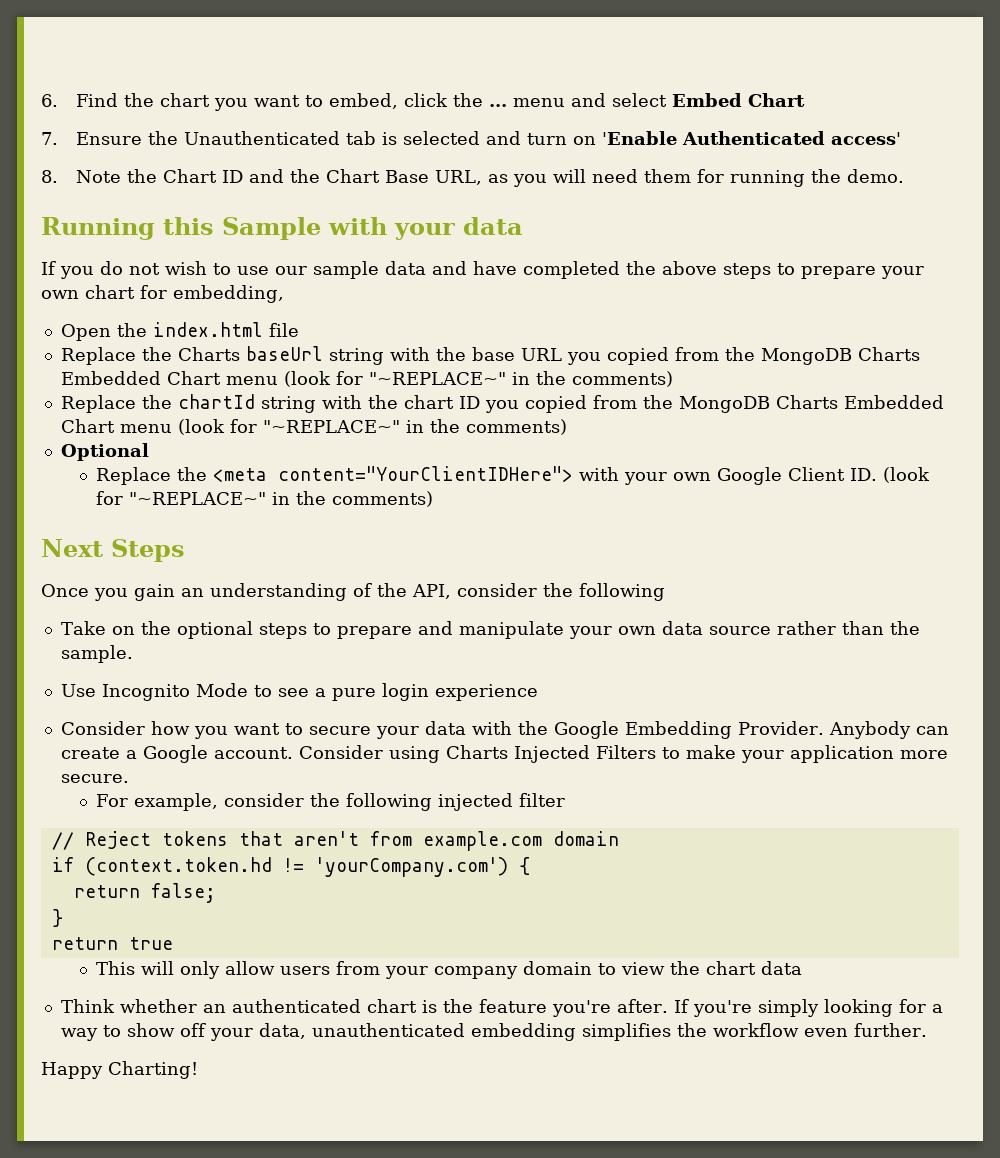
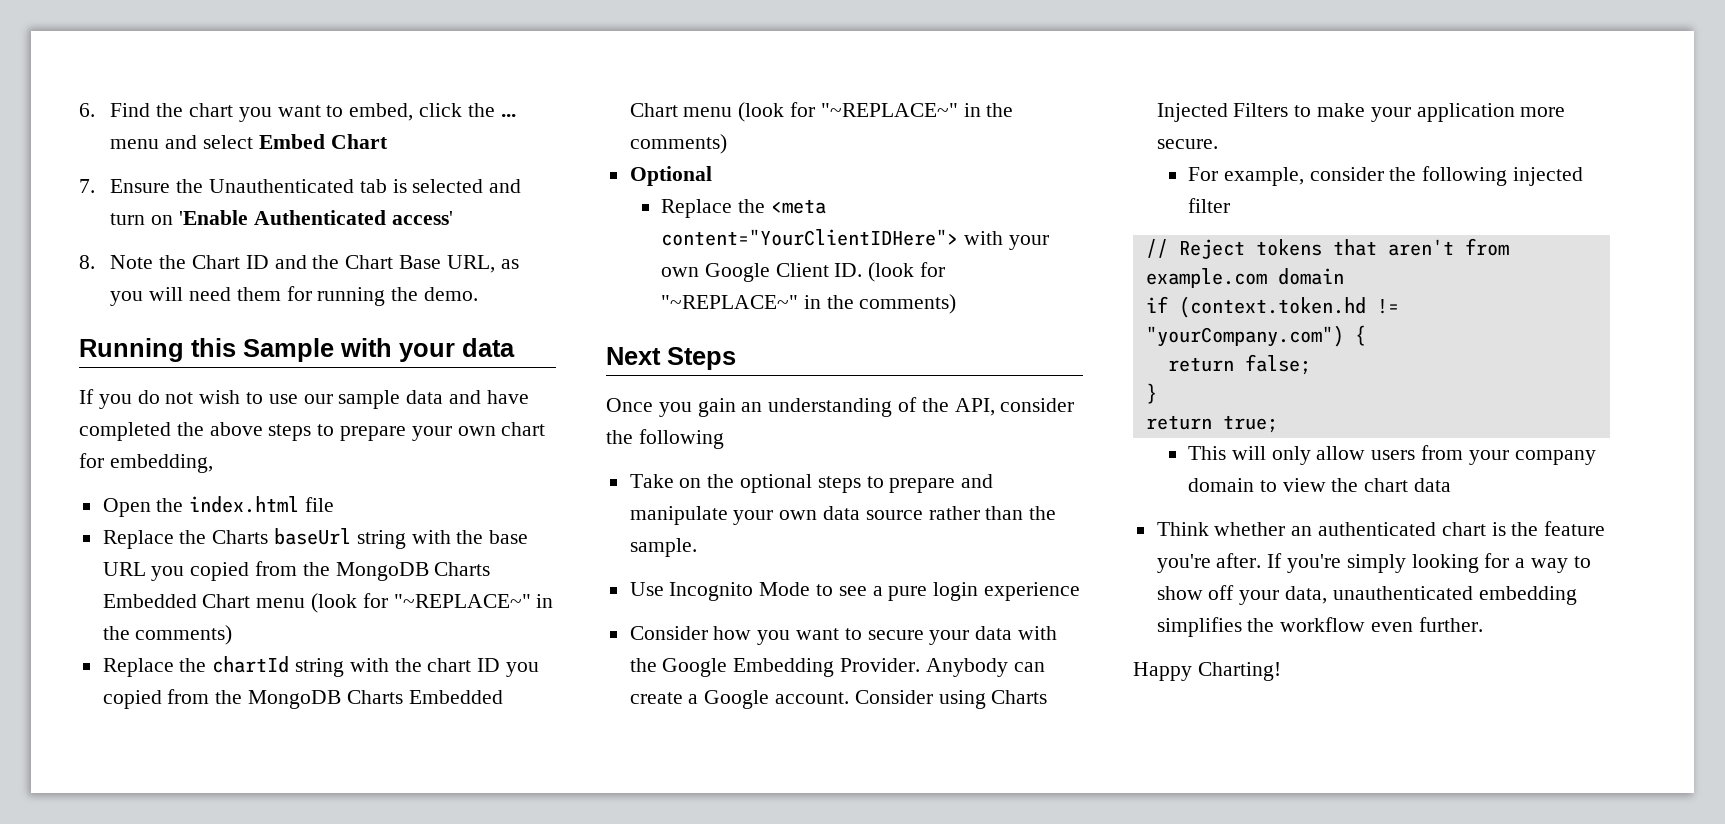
- if (context.token.hd != 'yourCompany.com') {
+ if (context.token.hd != "yourCompany.com") {
- return true
+ return true;

